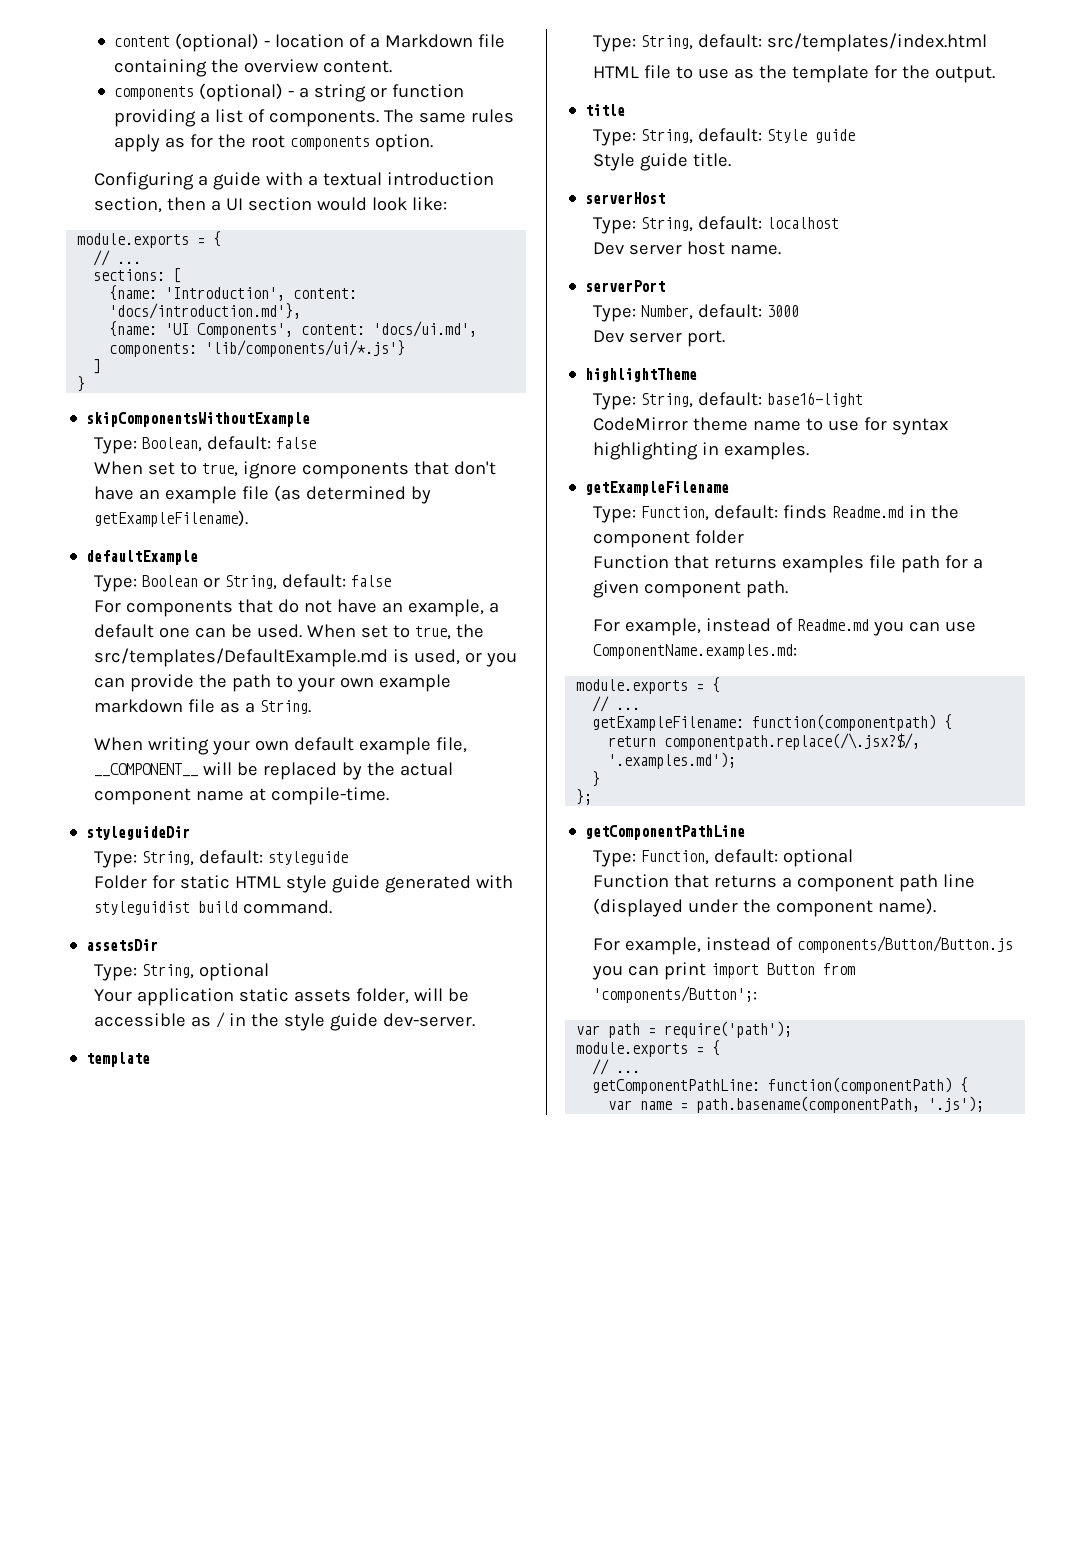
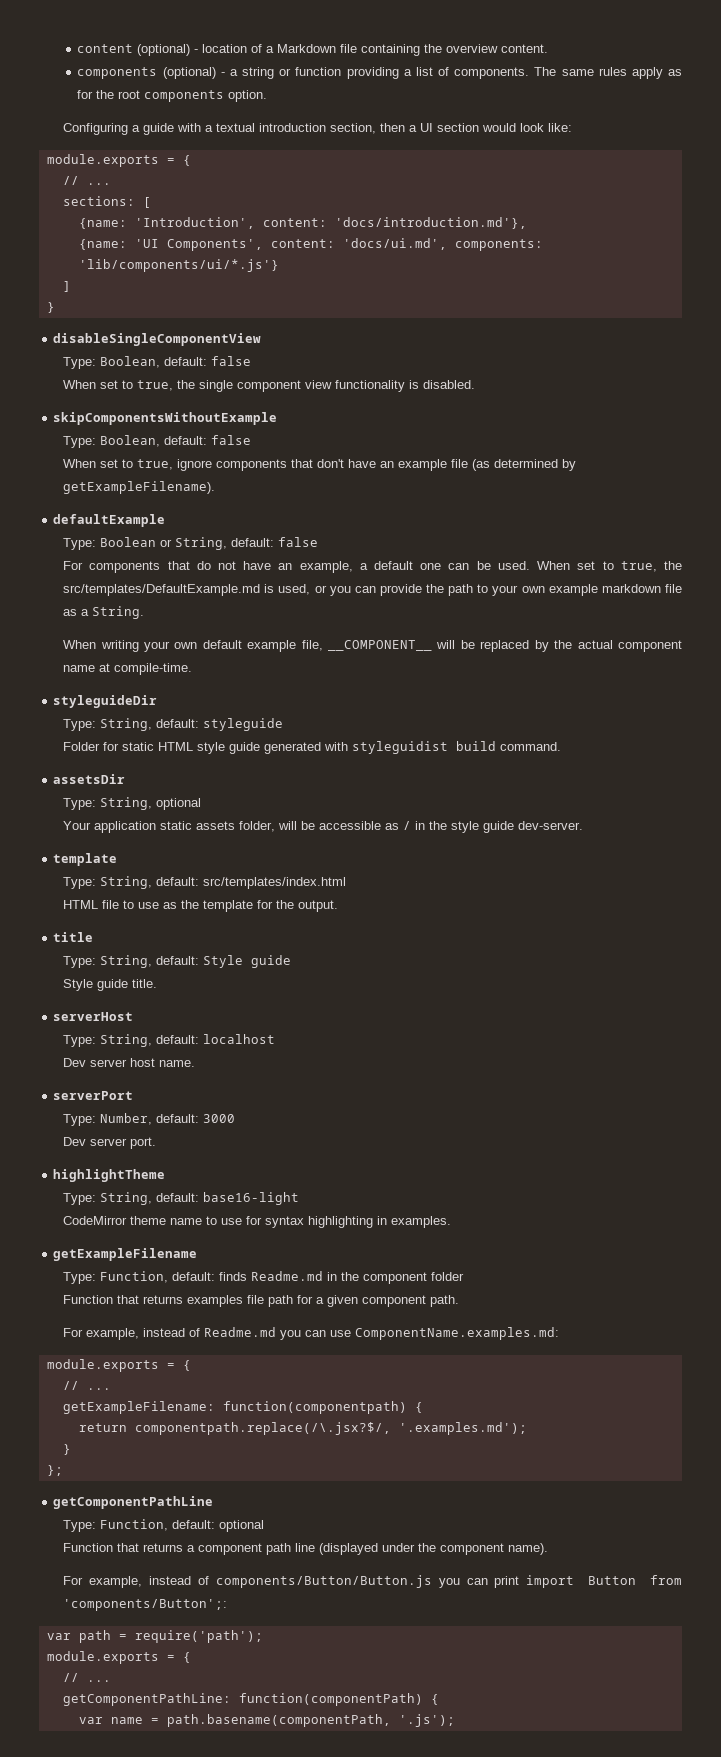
+ disableSingleComponentView
+ Type: Boolean, default: false
+ When set to true, the single component view functionality is disabled.

